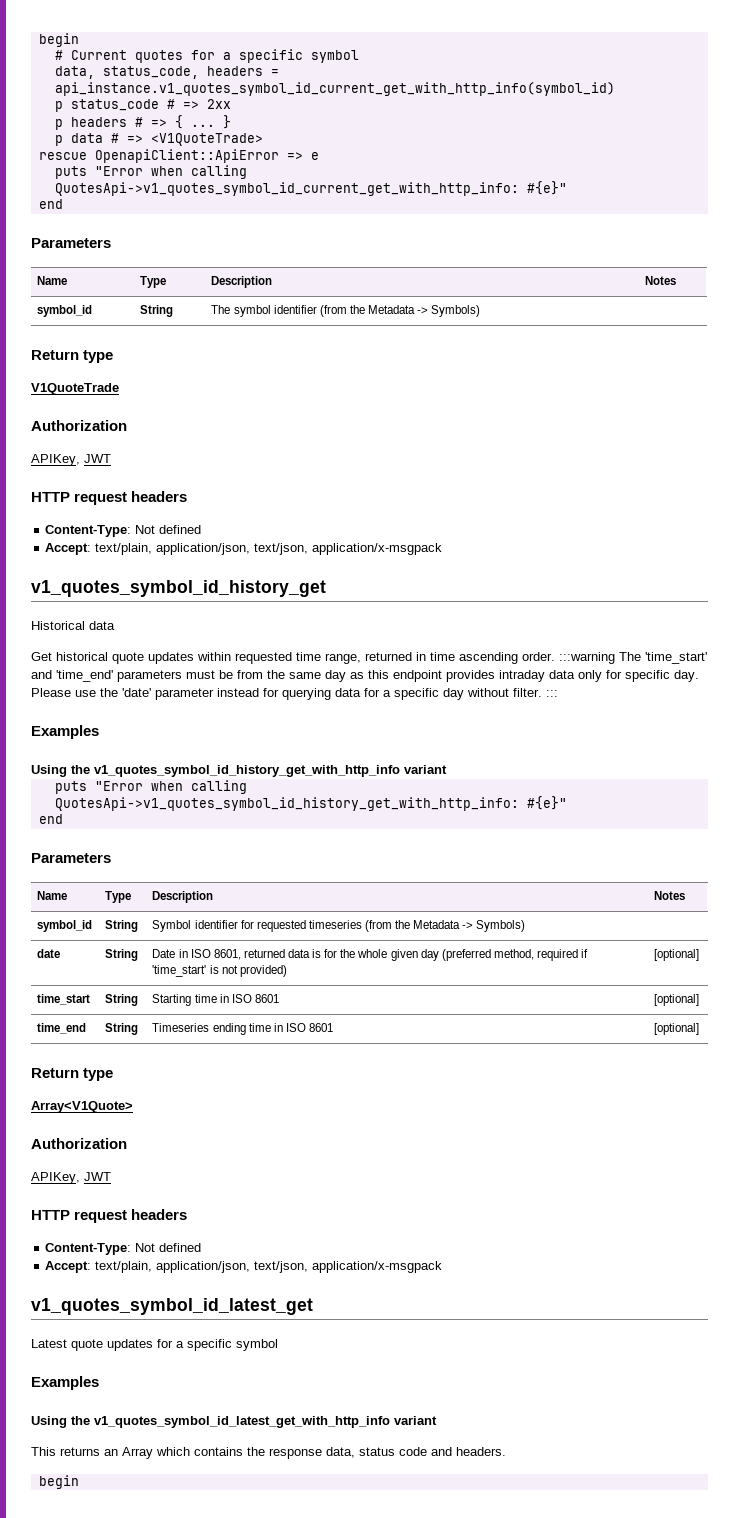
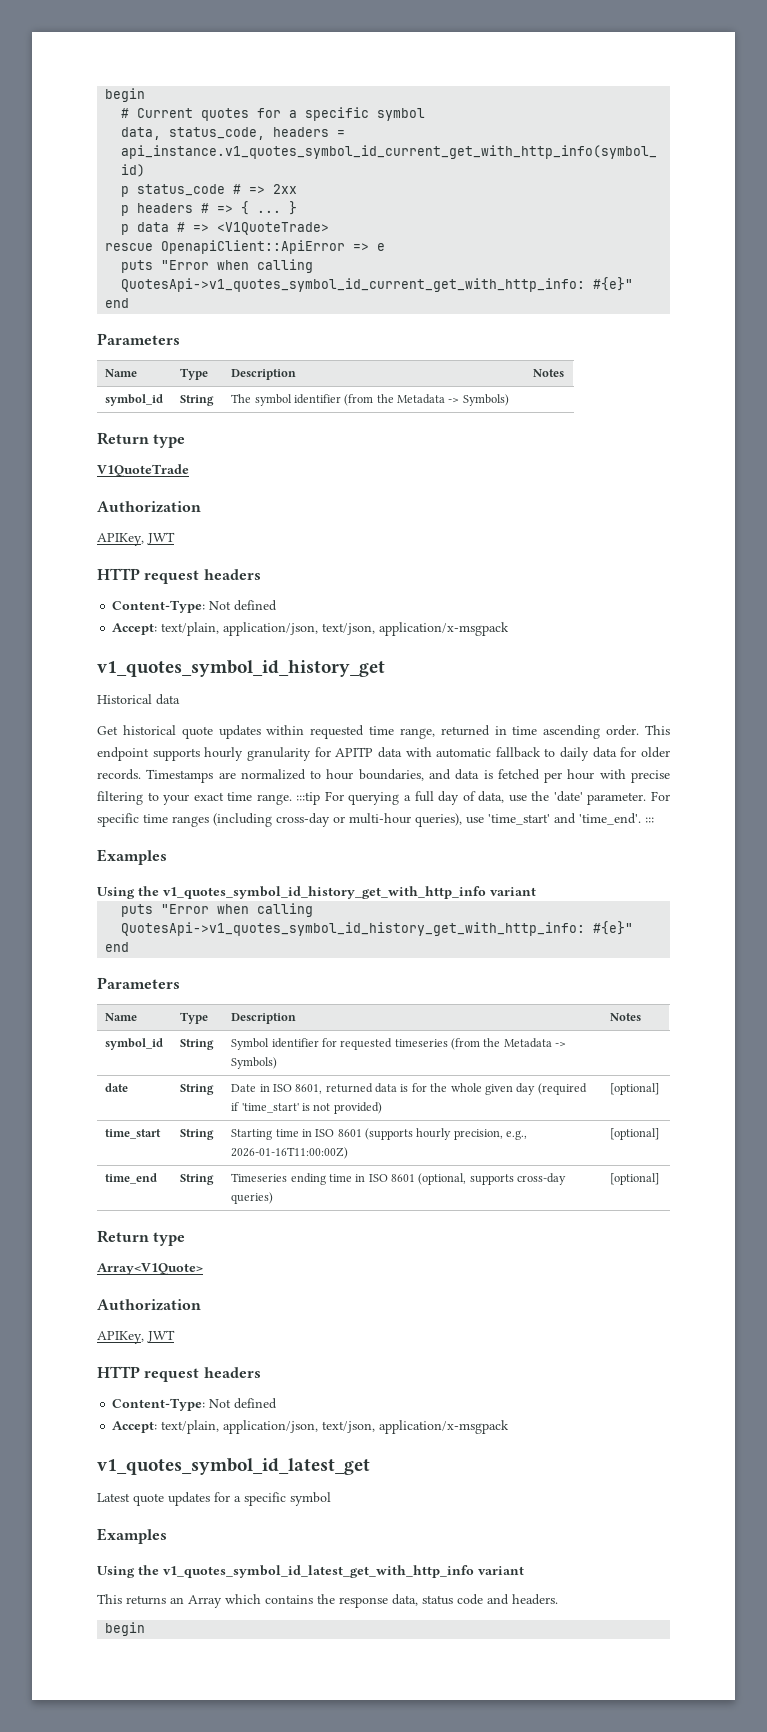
- Get historical quote updates within requested time range, returned in time ascending order. :::warning The 'time_start' and 'time_end' parameters must be from the same day as this endpoint provides intraday data only for specific day. Please use the 'date' parameter instead for querying data for a specific day without filter. :::
+ Get historical quote updates within requested time range, returned in time ascending order. This endpoint supports hourly granularity for APITP data with automatic fallback to daily data for older records. Timestamps are normalized to hour boundaries, and data is fetched per hour with precise filtering to your exact time range. :::tip For querying a full day of data, use the 'date' parameter. For specific time ranges (including cross-day or multi-hour queries), use 'time_start' and 'time_end'. :::
- date | String | Date in ISO 8601, returned data is for the whole given day (preferred method, required if 'time_start' is not provided) | [optional]
+ date | String | Date in ISO 8601, returned data is for the whole given day (required if 'time_start' is not provided) | [optional]
- time_start | String | Starting time in ISO 8601 | [optional]
+ time_start | String | Starting time in ISO 8601 (supports hourly precision, e.g., 2026-01-16T11:00:00Z) | [optional]
- time_end | String | Timeseries ending time in ISO 8601 | [optional]
+ time_end | String | Timeseries ending time in ISO 8601 (optional, supports cross-day queries) | [optional]

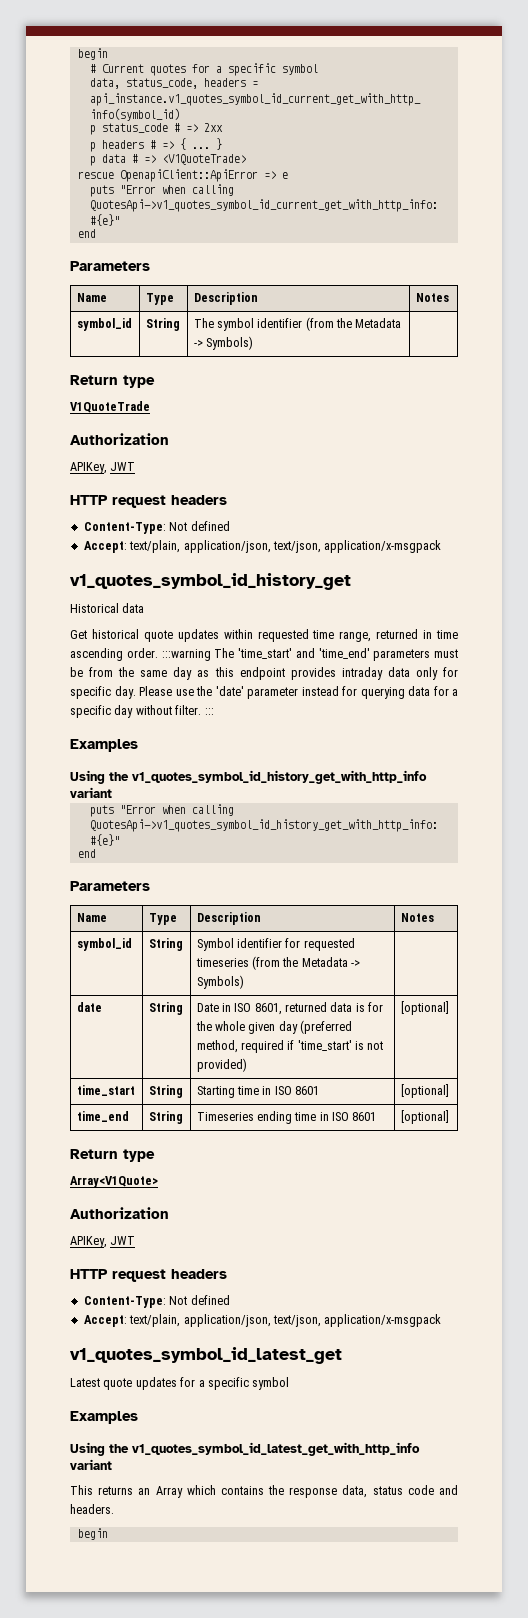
- Get historical quote updates within requested time range, returned in time ascending order. This endpoint supports hourly granularity for APITP data with automatic fallback to daily data for older records. Timestamps are normalized to hour boundaries, and data is fetched per hour with precise filtering to your exact time range. :::tip For querying a full day of data, use the 'date' parameter. For specific time ranges (including cross-day or multi-hour queries), use 'time_start' and 'time_end'. :::
+ Get historical quote updates within requested time range, returned in time ascending order. :::warning The 'time_start' and 'time_end' parameters must be from the same day as this endpoint provides intraday data only for specific day. Please use the 'date' parameter instead for querying data for a specific day without filter. :::
- date | String | Date in ISO 8601, returned data is for the whole given day (required if 'time_start' is not provided) | [optional]
+ date | String | Date in ISO 8601, returned data is for the whole given day (preferred method, required if 'time_start' is not provided) | [optional]
- time_start | String | Starting time in ISO 8601 (supports hourly precision, e.g., 2026-01-16T11:00:00Z) | [optional]
+ time_start | String | Starting time in ISO 8601 | [optional]
- time_end | String | Timeseries ending time in ISO 8601 (optional, supports cross-day queries) | [optional]
+ time_end | String | Timeseries ending time in ISO 8601 | [optional]

